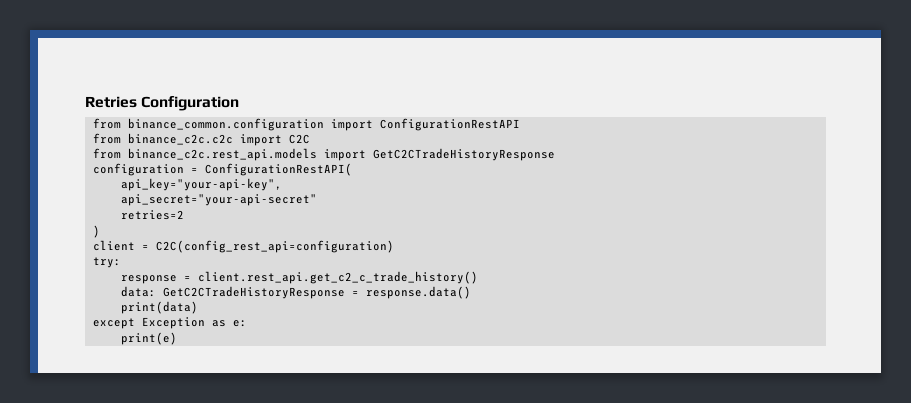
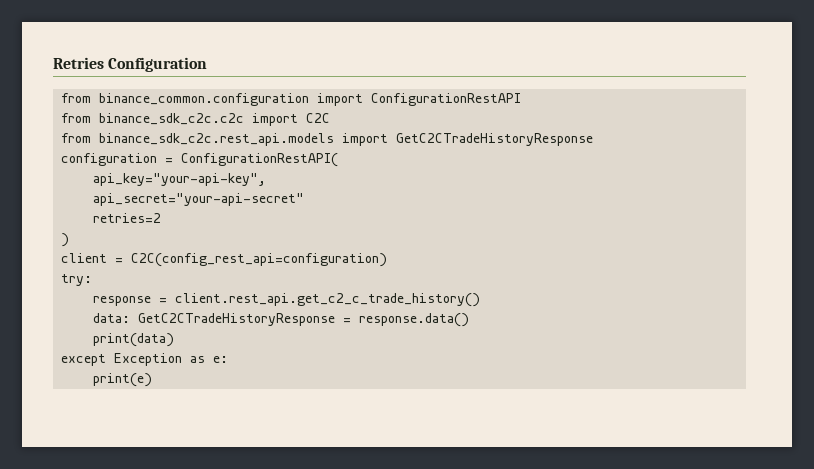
- from binance_c2c.c2c import C2C
+ from binance_sdk_c2c.c2c import C2C
- from binance_c2c.rest_api.models import GetC2CTradeHistoryResponse
+ from binance_sdk_c2c.rest_api.models import GetC2CTradeHistoryResponse

